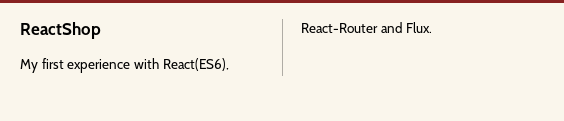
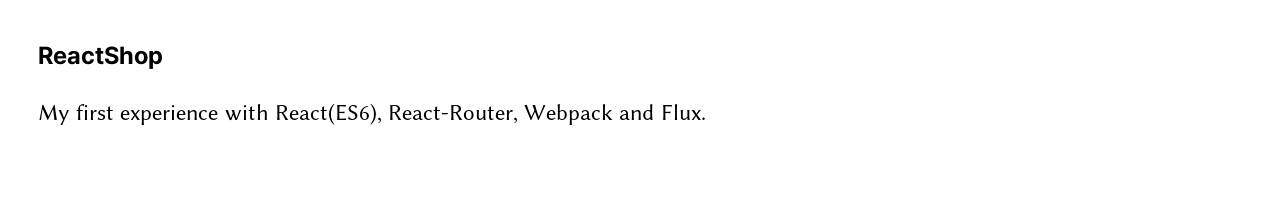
- My first experience with React(ES6), React-Router and Flux.
+ My first experience with React(ES6), React-Router, Webpack and Flux.

